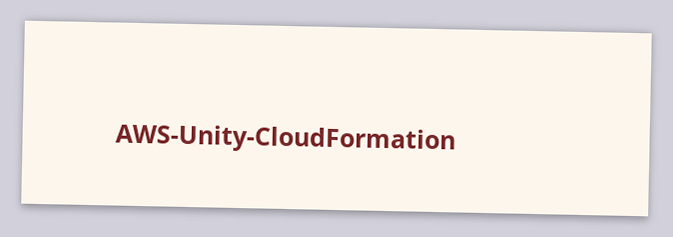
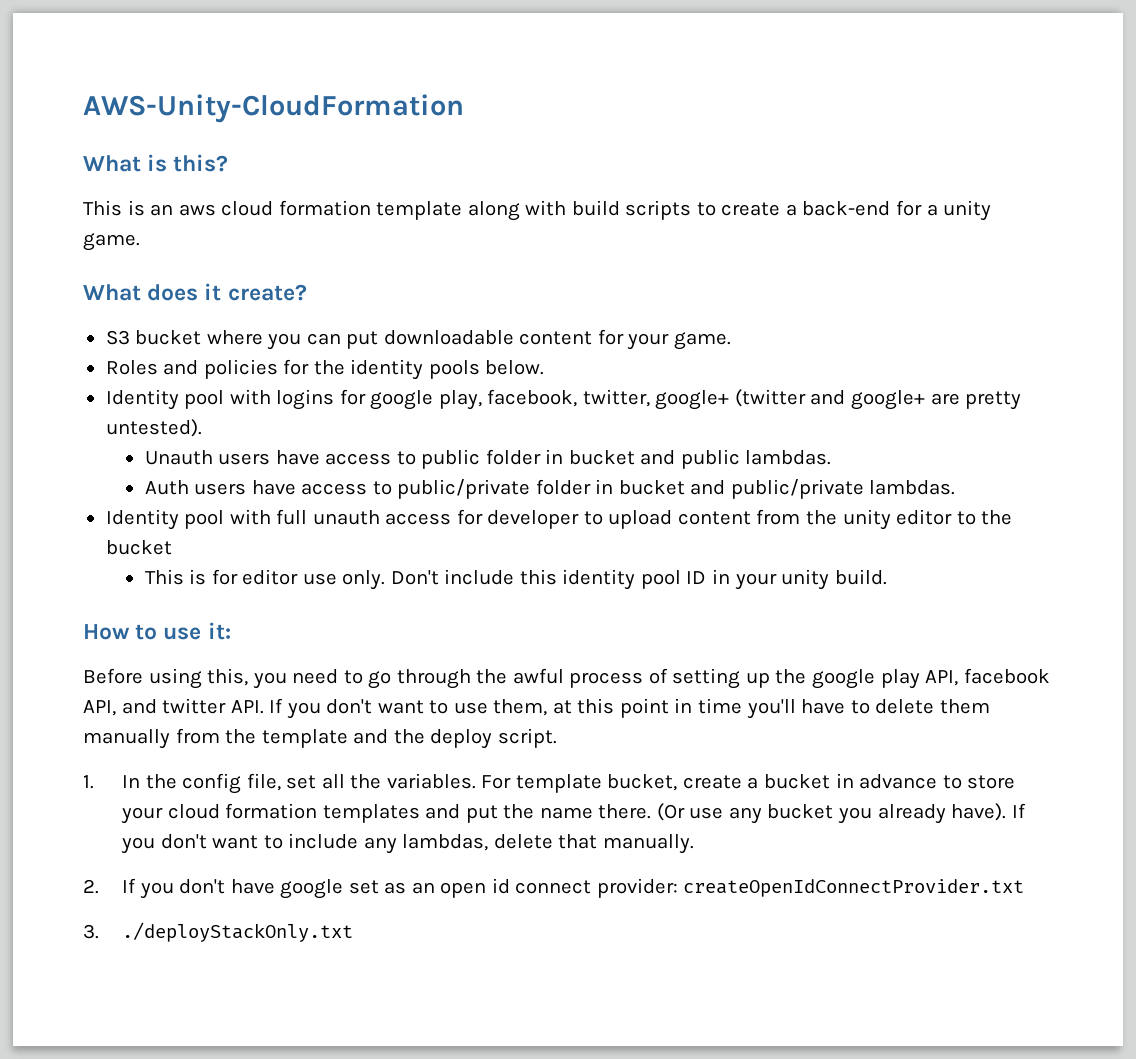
+ What is this?
+ This is an aws cloud formation template along with build scripts to create a back-end for a unity game.
+ What does it create?
+ S3 bucket where you can put downloadable content for your game.
+ Roles and policies for the identity pools below.
+ Identity pool with logins for google play, facebook, twitter, google+ (twitter and google+ are pretty untested).
+ Unauth users have access to public folder in bucket and public lambdas.
+ Auth users have access to public/private folder in bucket and public/private lambdas.
+ Identity pool with full unauth access for developer to upload content from the unity editor to the bucket
+ This is for editor use only. Don't include this identity pool ID in your unity build.
+ How to use it:
+ Before using this, you need to go through the awful process of setting up the google play API, facebook API, and twitter API. If you don't want to use them, at this point in time you'll have to delete them manually from the template and the deploy script.
+ 1. In the config file, set all the variables. For template bucket, create a bucket in advance to store your cloud formation templates and put the name there. (Or use any bucket you already have). If you don't want to include any lambdas, delete that manually.
+ 2. If you don't have google set as an open id connect provider: createOpenIdConnectProvider.txt
+ 3. ./deployStackOnly.txt

